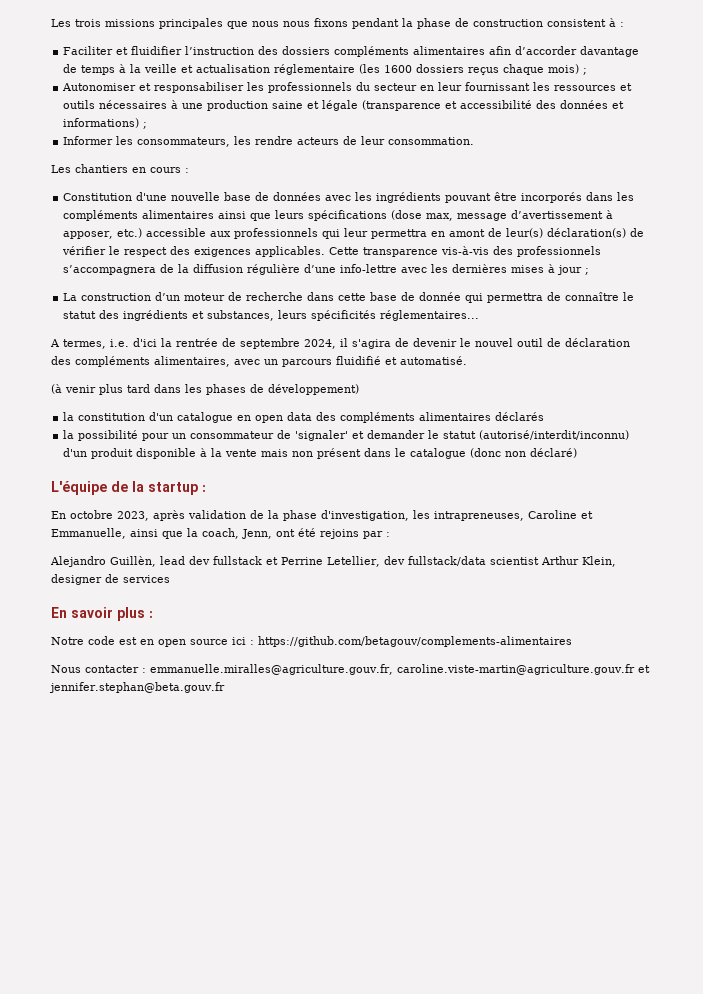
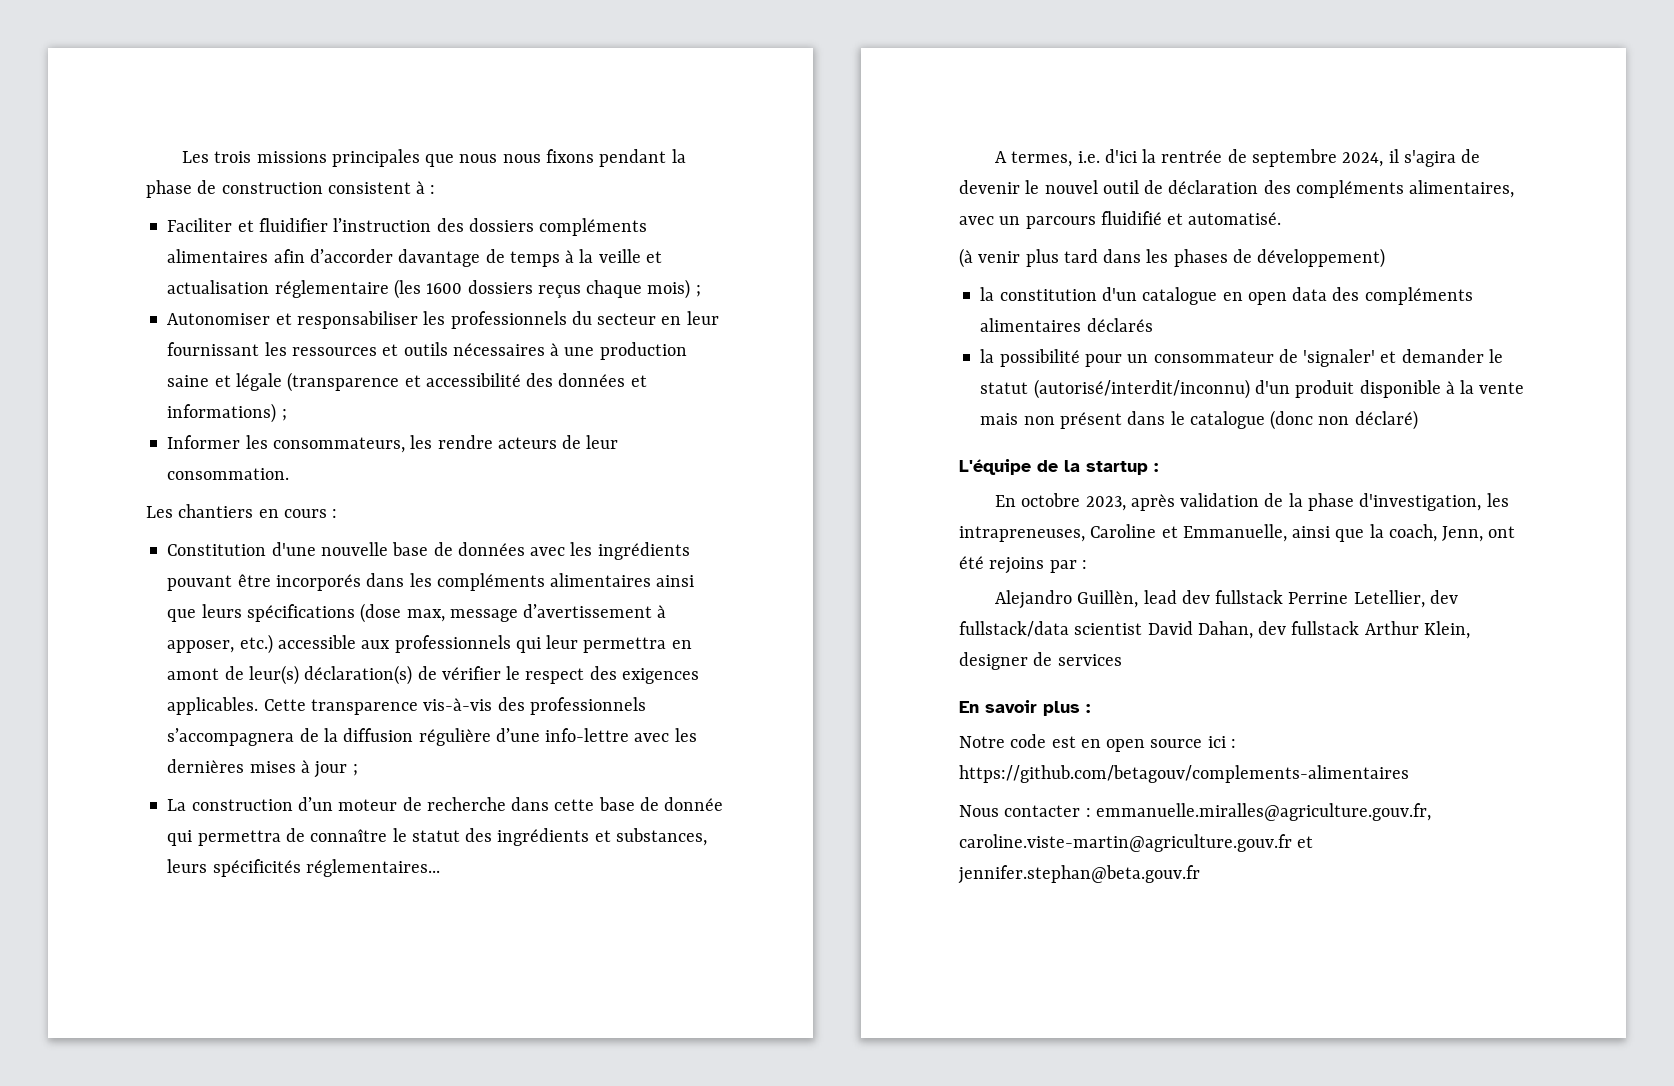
- Alejandro Guillèn, lead dev fullstack et Perrine Letellier, dev fullstack/data scientist Arthur Klein, designer de services
+ Alejandro Guillèn, lead dev fullstack Perrine Letellier, dev fullstack/data scientist David Dahan, dev fullstack Arthur Klein, designer de services

